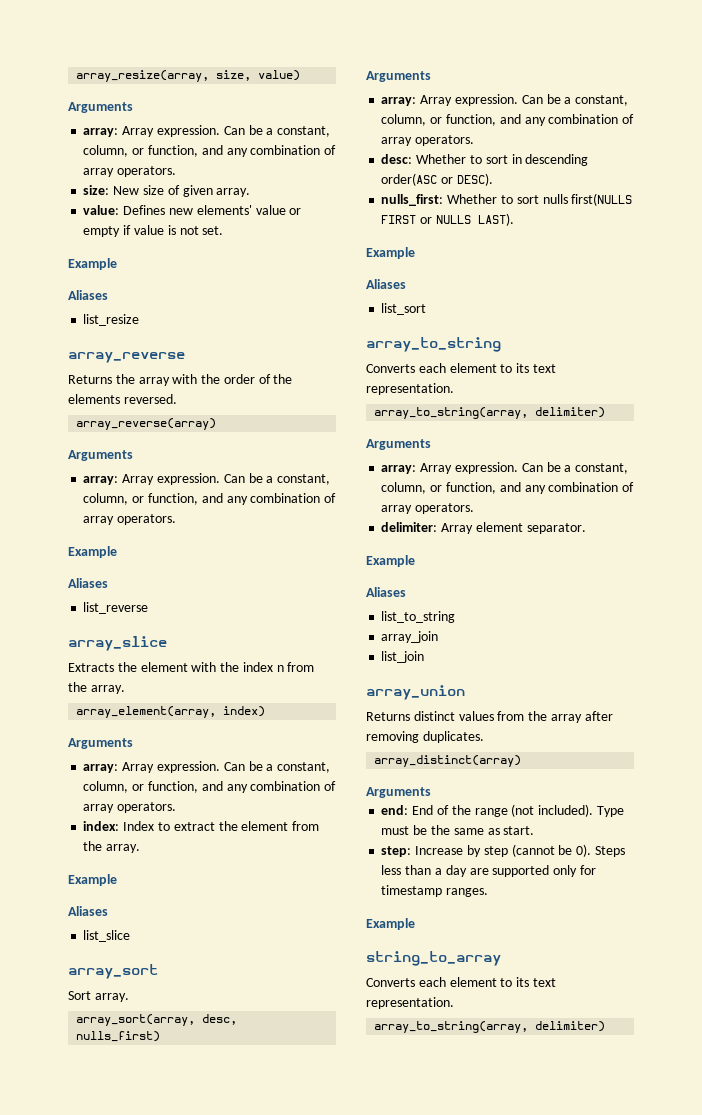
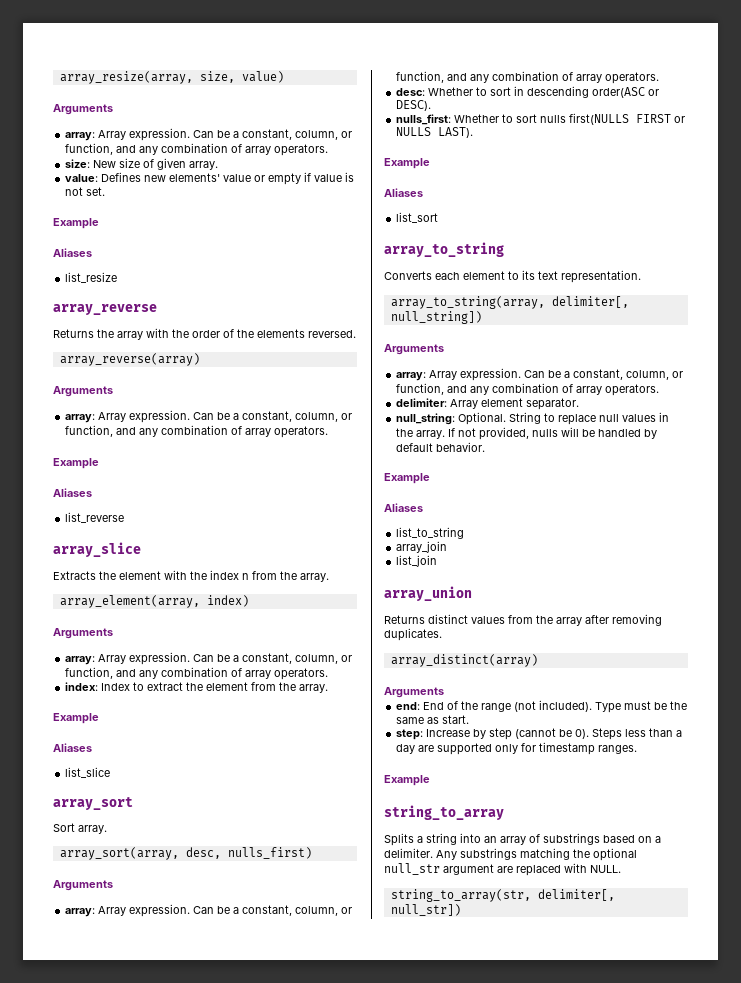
  array_to_string
  Converts each element to its text representation.
- array_to_string(array, delimiter)
+ array_to_string(array, delimiter[, null_string])
+ null_string: Optional. String to replace null values in the array. If not provided, nulls will be handled by default behavior.
  string_to_array
- Converts each element to its text representation.
- array_to_string(array, delimiter)
+ Splits a string into an array of substrings based on a delimiter. Any substrings matching the optional null_str argument are replaced with NULL.
+ string_to_array(str, delimiter[, null_str])

